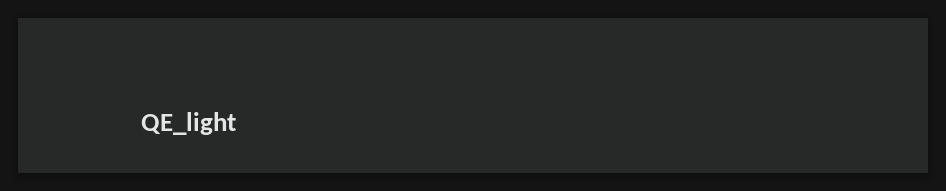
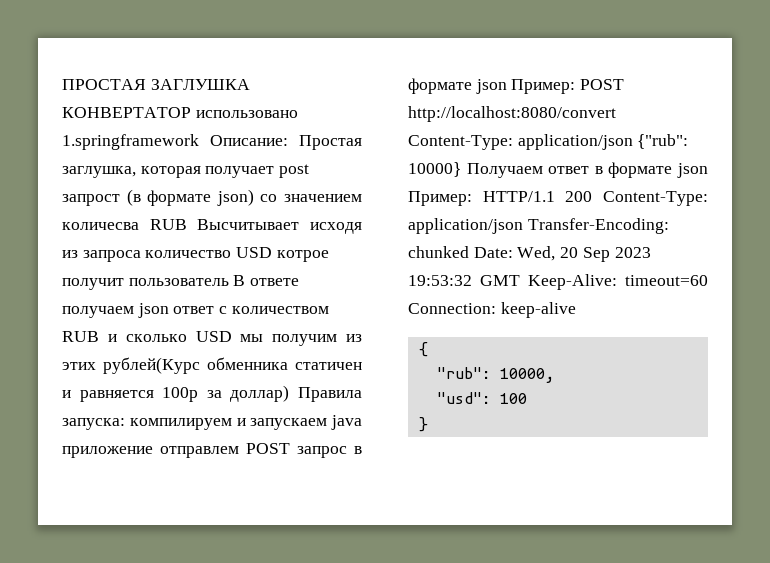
- QE_light
+ ПРОСТАЯ ЗАГЛУШКА КОНВЕРТАТОР использовано 1.springframework Описание: Простая заглушка, которая получает post запрост (в формате json) со значением количесва RUB Высчитывает исходя из запроса количество USD котрое получит пользователь В ответе получаем json ответ с количеством RUB и сколько USD мы получим из этих рублей(Курс обменника статичен и равняется 100р за доллар) Правила запуска: компилируем и запускаем java приложение отправлем POST запрос в формате json Пример: POST http://localhost:8080/convert Content-Type: application/json {"rub": 10000} Получаем ответ в формате json Пример: HTTP/1.1 200 Content-Type: application/json Transfer-Encoding: chunked Date: Wed, 20 Sep 2023 19:53:32 GMT Keep-Alive: timeout=60 Connection: keep-alive
+ {
+ "rub": 10000,
+ "usd": 100
+ }

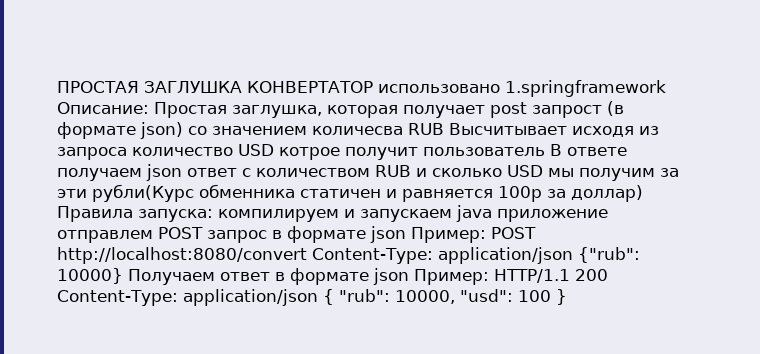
- Простая заглушка, которая получает post запрост (в формате json) со значением количесва RUB Высчитывает исходя из запроса количество USD котрое получит пользователь В ответе получаем json ответ с количеством RUB и сколько USD мы получим из этих рублей(Курс обменника статичен и равняется 100р за доллар) Правила запуска:
+ Простая заглушка, которая получает post запрост (в формате json) со значением количесва RUB Высчитывает исходя из запроса количество USD котрое получит пользователь В ответе получаем json ответ с количеством RUB и сколько USD мы получим за эти рубли(Курс обменника статичен и равняется 100р за доллар) Правила запуска:
- application/json Transfer-Encoding: chunked Date: Wed, 20 Sep 2023 19:53:32 GMT Keep-Alive: timeout=60 Connection: keep-alive
- {
- "rub":
+ application/json { "rub":
- 10000,
- "usd":
+ 10000, "usd":
- 100
- }
+ 100 }

